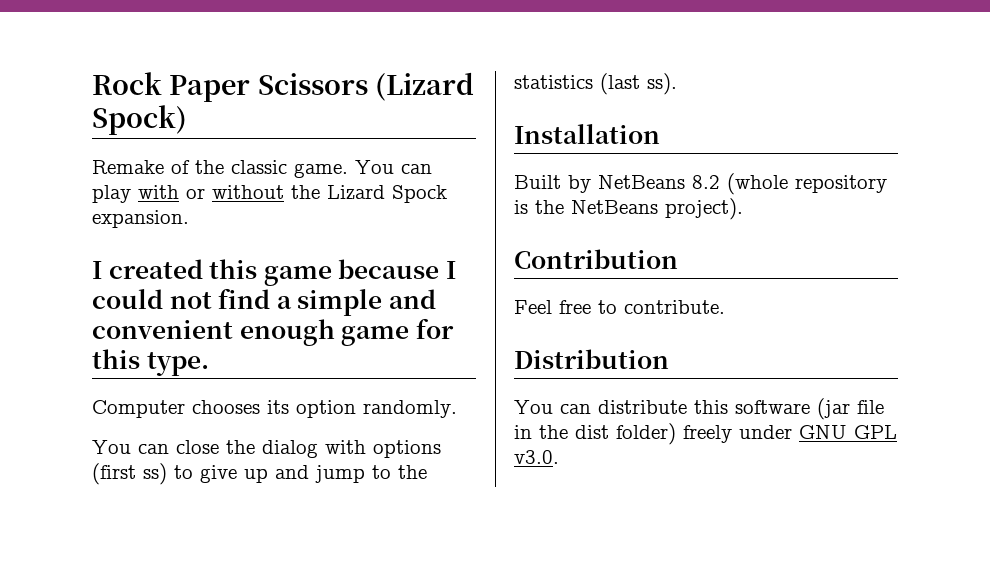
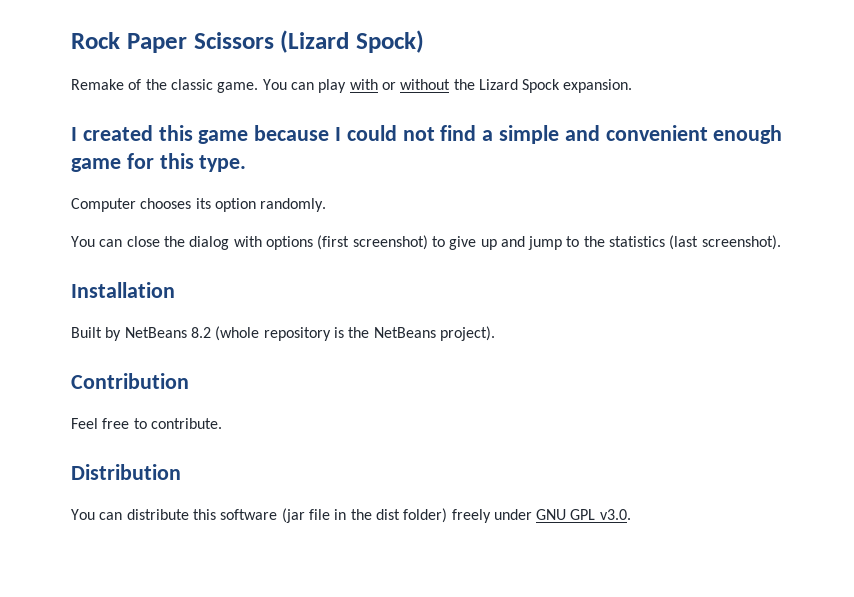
- You can close the dialog with options (first ss) to give up and jump to the statistics (last ss).
+ You can close the dialog with options (first screenshot) to give up and jump to the statistics (last screenshot).

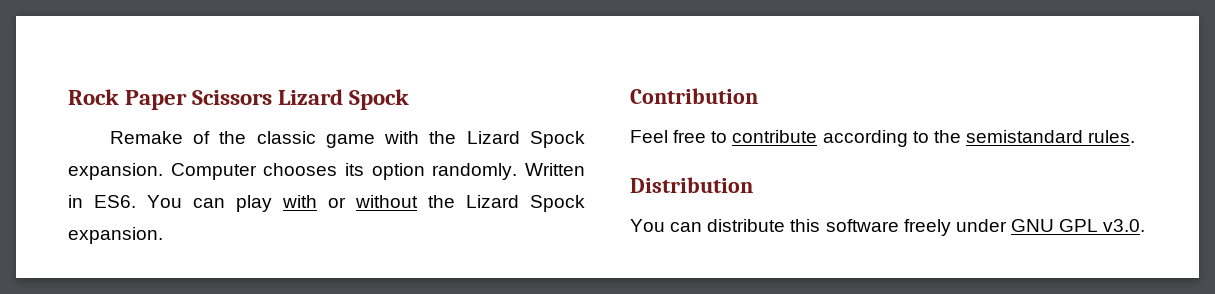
- Rock Paper Scissors (Lizard Spock)
+ Rock Paper Scissors Lizard Spock
- Remake of the classic game. You can play with or without the Lizard Spock expansion.
+ Remake of the classic game with the Lizard Spock expansion. Computer chooses its option randomly. Written in ES6. You can play with or without the Lizard Spock expansion.
- I created this game because I could not find a simple and convenient enough game for this type.
- Computer chooses its option randomly.
- You can close the dialog with options (first screenshot) to give up and jump to the statistics (last screenshot).
- Installation
- Built by NetBeans 8.2 (whole repository is the NetBeans project).
  Contribution
- Feel free to contribute.
+ Feel free to contribute according to the semistandard rules.
- You can distribute this software (jar file in the dist folder) freely under GNU GPL v3.0.
+ You can distribute this software freely under GNU GPL v3.0.

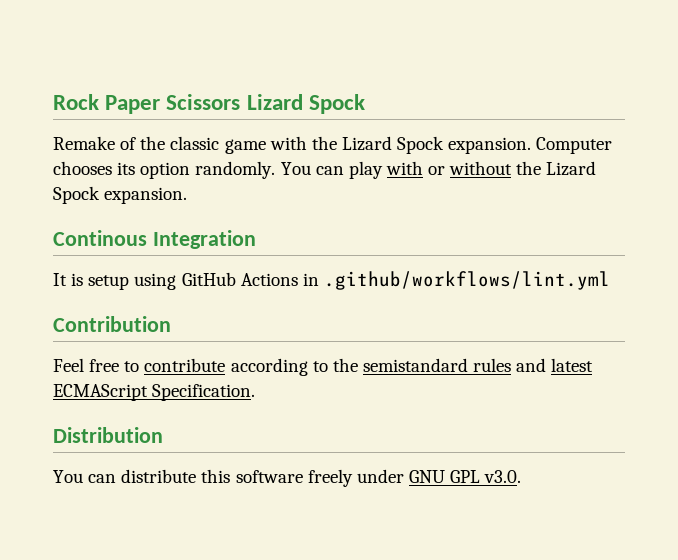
- Written in ES6. You can play with or without the Lizard Spock expansion.
+ You can play with or without the Lizard Spock expansion.
+ Continous Integration
+ It is setup using GitHub Actions in .github/workflows/lint.yml
- Feel free to contribute according to the semistandard rules.
+ Feel free to contribute according to the semistandard rules and latest ECMAScript Specification.

